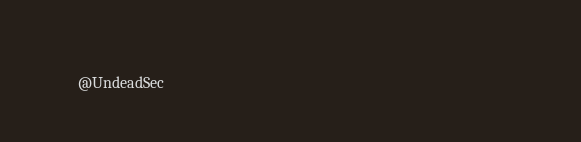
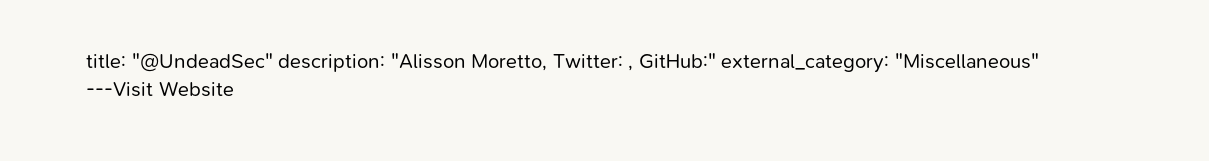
- @UndeadSec
+ title: "@UndeadSec" description: "Alisson Moretto, Twitter: , GitHub:" external_category: "Miscellaneous" ---Visit Website

